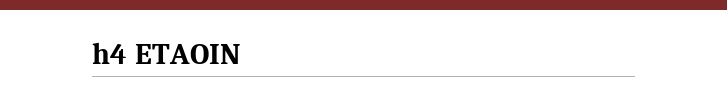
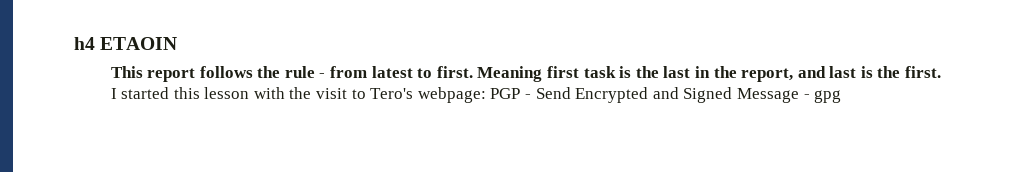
+ This report follows the rule - from latest to first. Meaning first task is the last in the report, and last is the first.
+ I started this lesson with the visit to Tero's webpage: PGP - Send Encrypted and Signed Message - gpg

